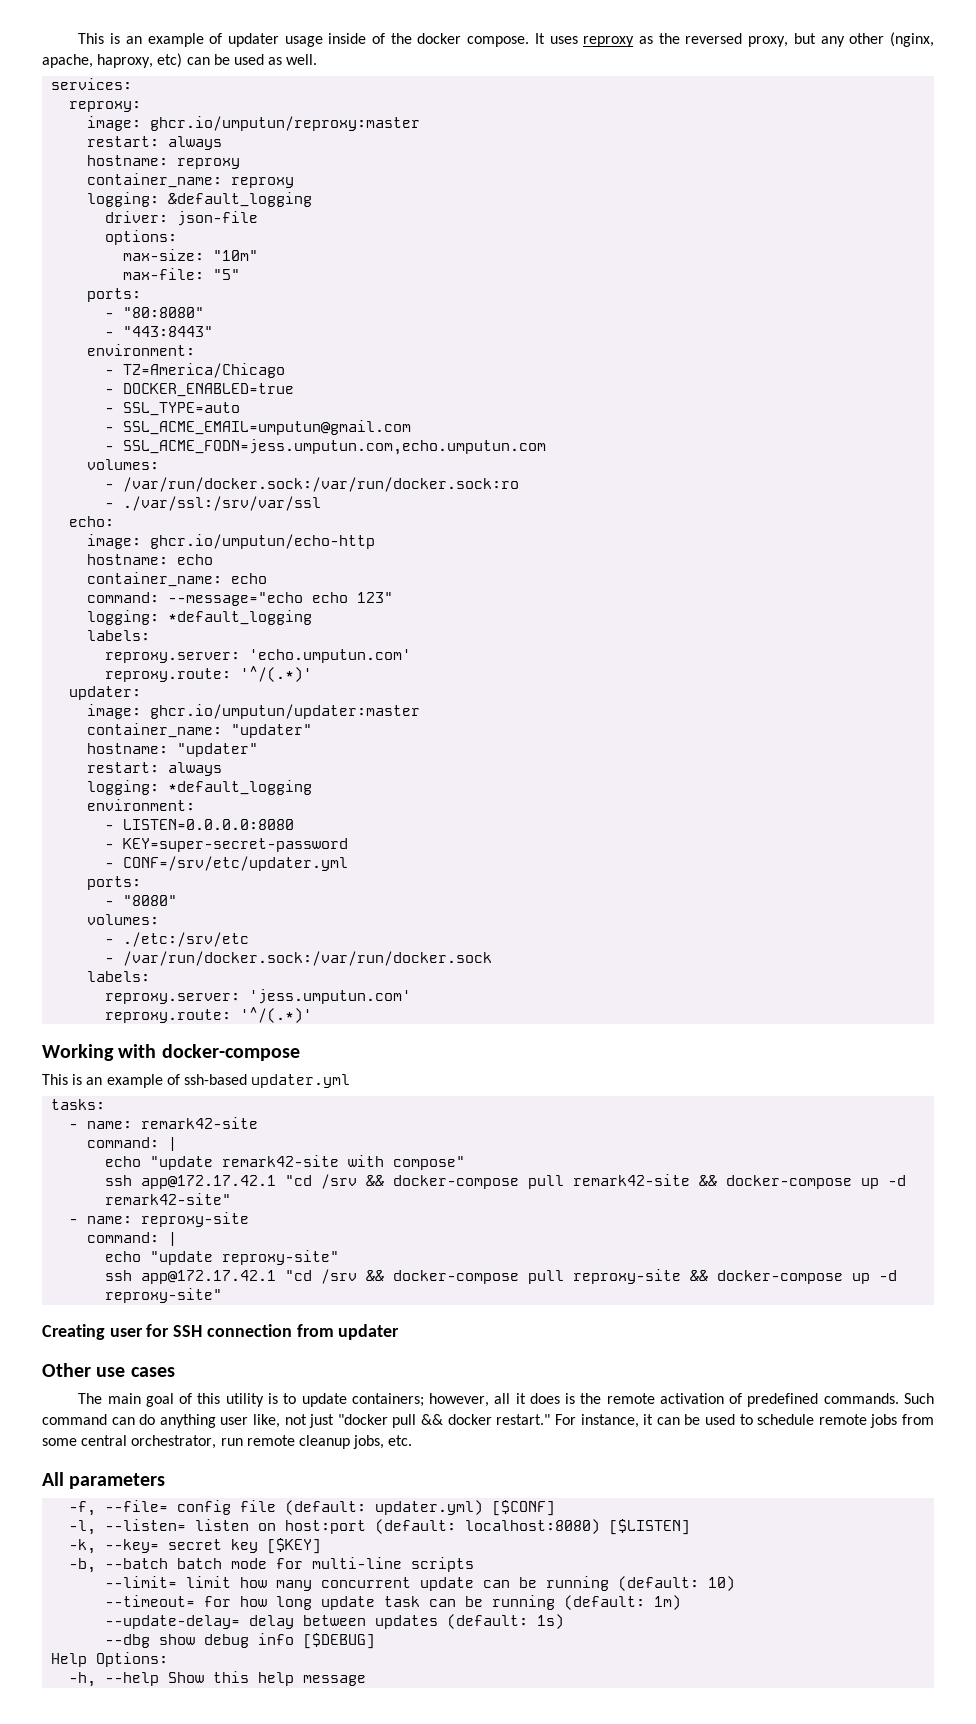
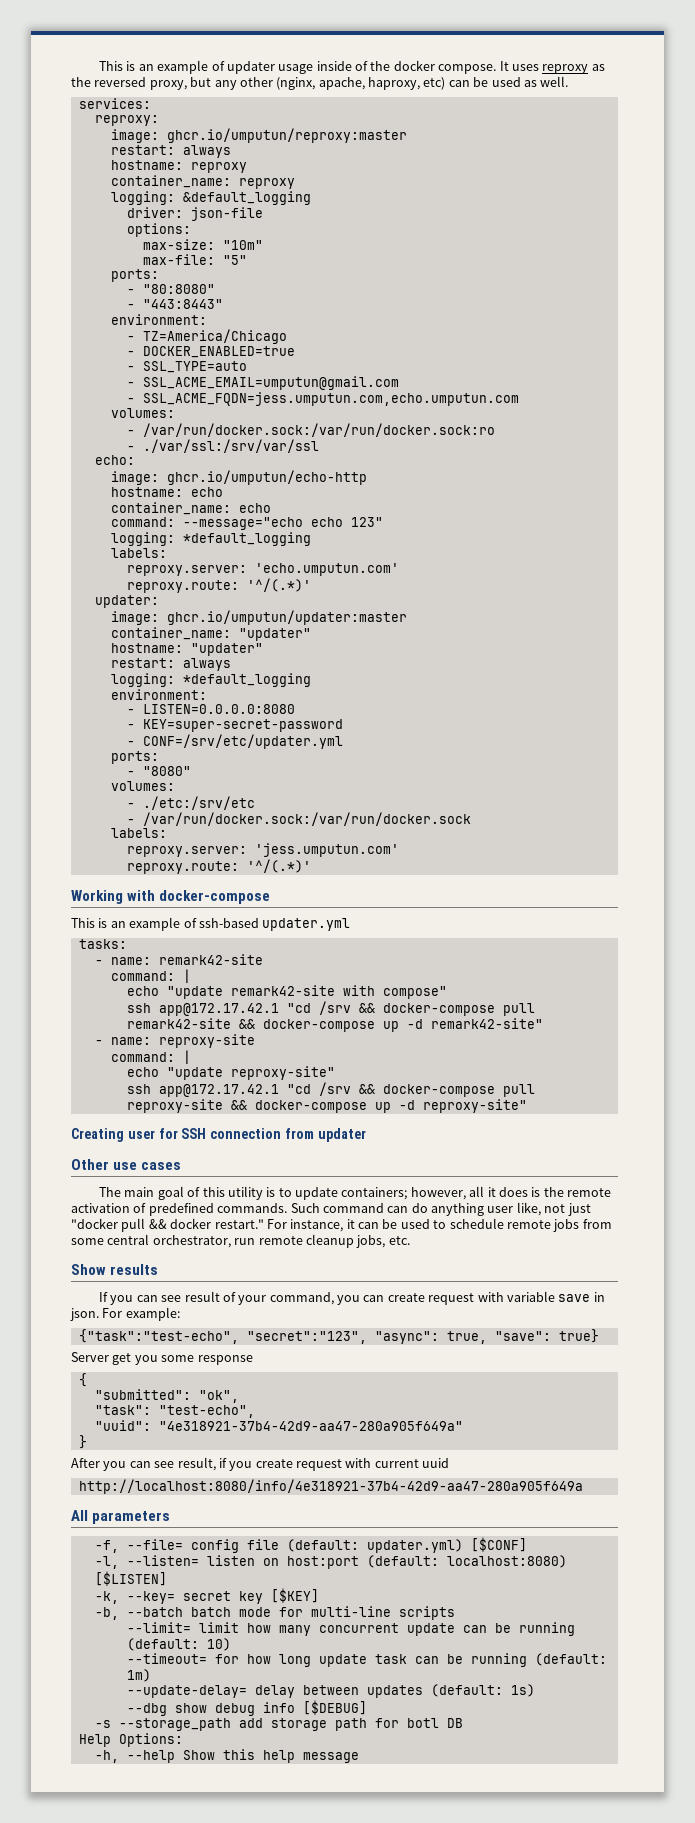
+ Show results
+ If you can see result of your command, you can create request with variable save in json. For example:
+ {"task":"test-echo", "secret":"123", "async": true, "save": true}
+ Server get you some response
+ {
+ "submitted": "ok",
+ "task": "test-echo",
+ "uuid": "4e318921-37b4-42d9-aa47-280a905f649a"
+ }
+ After you can see result, if you create request with current uuid
+ http://localhost:8080/info/4e318921-37b4-42d9-aa47-280a905f649a
+ -s --storage_path add storage path for botl DB

